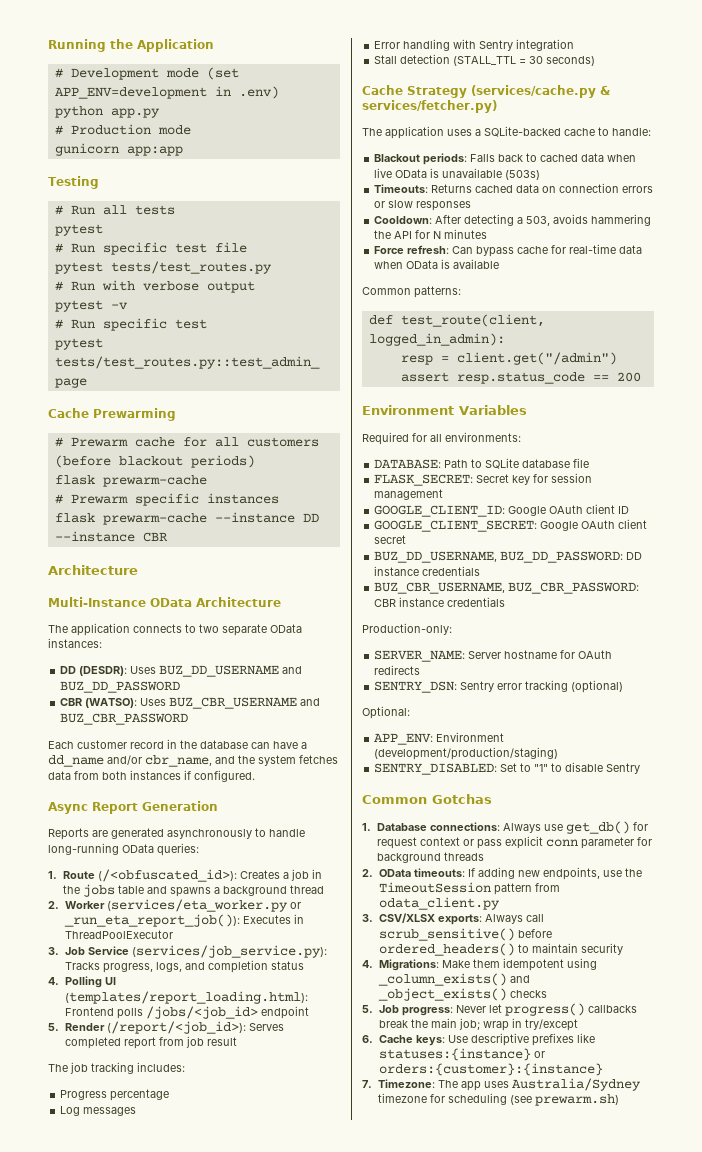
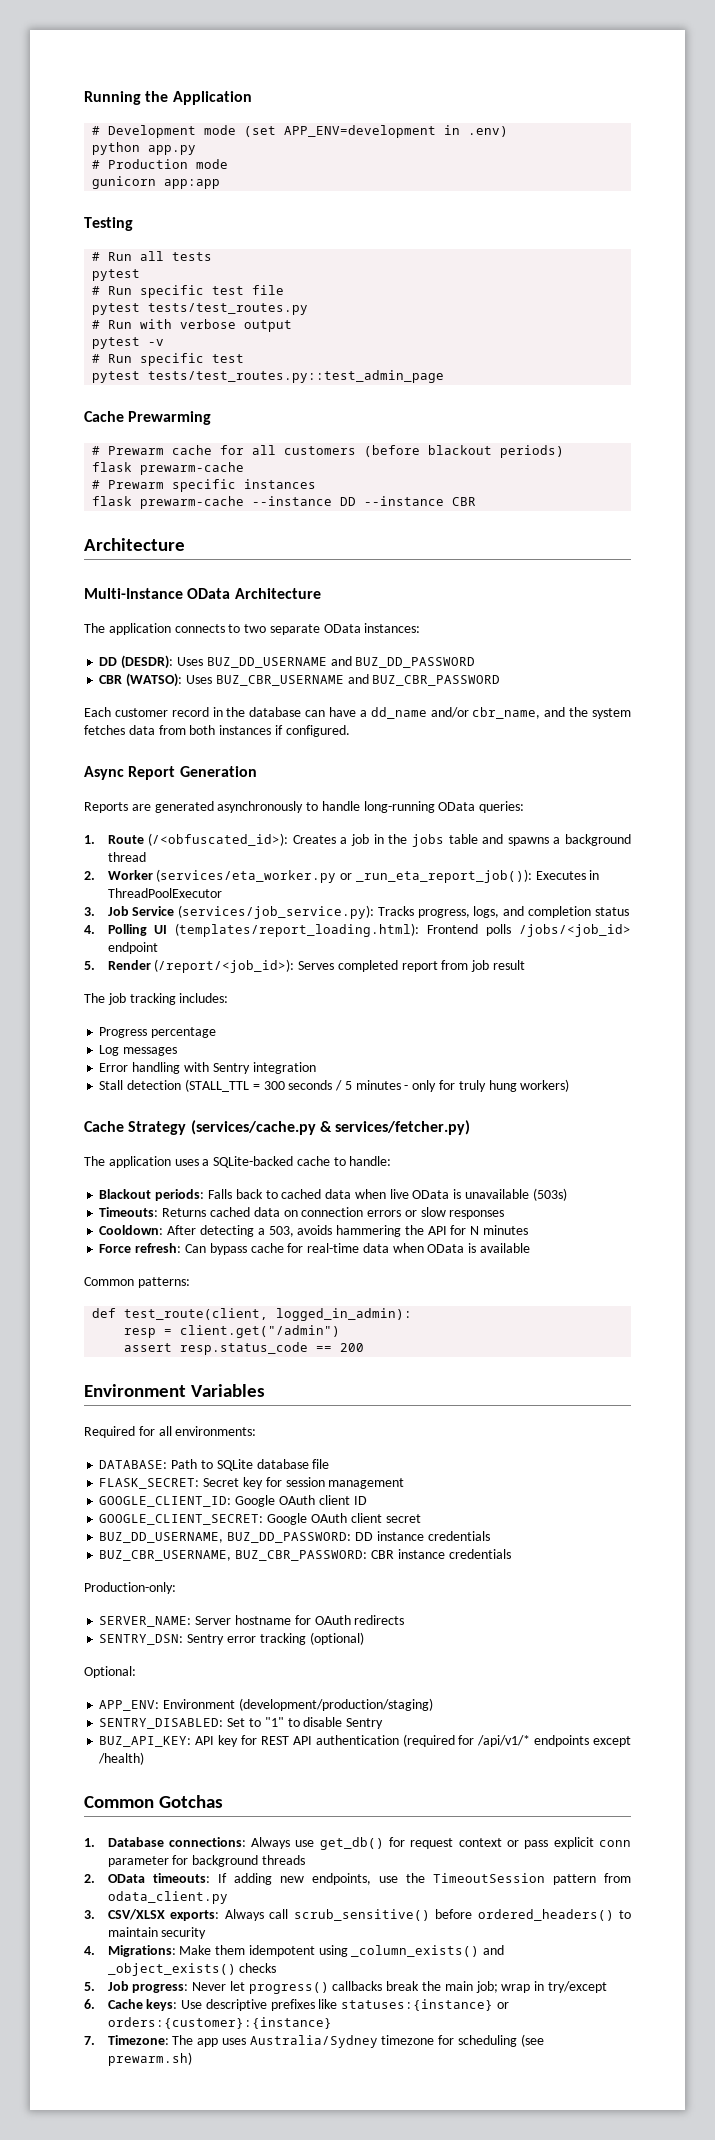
- Stall detection (STALL_TTL = 30 seconds)
+ Stall detection (STALL_TTL = 300 seconds / 5 minutes - only for truly hung workers)
+ BUZ_API_KEY: API key for REST API authentication (required for /api/v1/* endpoints except /health)

